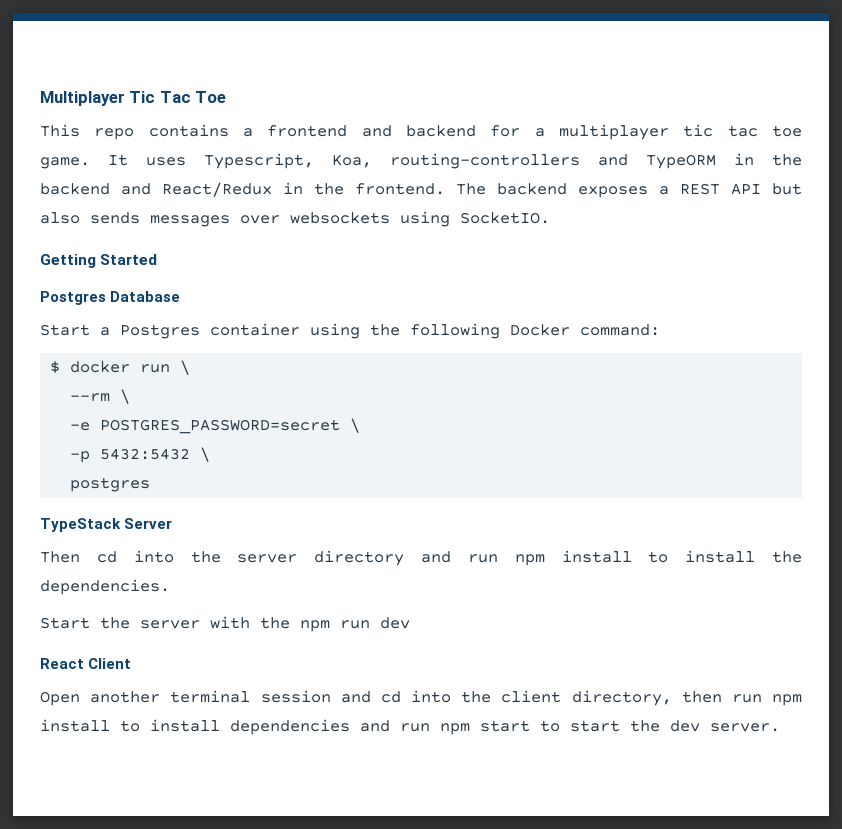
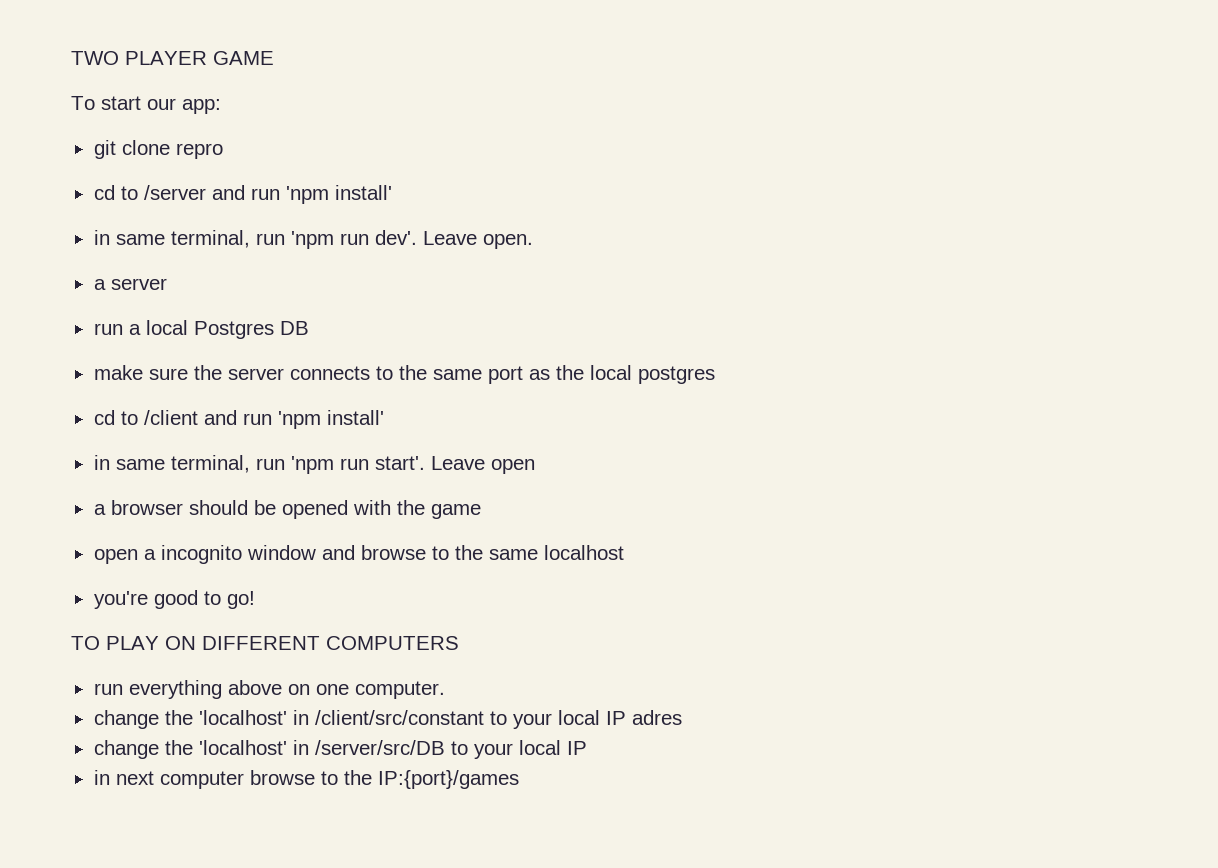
- Multiplayer Tic Tac Toe
- This repo contains a frontend and backend for a multiplayer tic tac toe game. It uses Typescript, Koa, routing-controllers and TypeORM in the backend and React/Redux in the frontend. The backend exposes a REST API but also sends messages over websockets using SocketIO.
- Getting Started
- Postgres Database
- Start a Postgres container using the following Docker command:
- $ docker run \
- --rm \
- -e POSTGRES_PASSWORD=secret \
- -p 5432:5432 \
- postgres
- TypeStack Server
- Then cd into the server directory and run npm install to install the dependencies.
- Start the server with the npm run dev
- React Client
- Open another terminal session and cd into the client directory, then run npm install to install dependencies and run npm start to start the dev server.
+ TWO PLAYER GAME
+ To start our app:
+ git clone repro
+ cd to /server and run 'npm install'
+ in same terminal, run 'npm run dev'. Leave open.
+ a server
+ run a local Postgres DB
+ make sure the server connects to the same port as the local postgres
+ cd to /client and run 'npm install'
+ in same terminal, run 'npm run start'. Leave open
+ a browser should be opened with the game
+ open a incognito window and browse to the same localhost
+ you're good to go!
+ TO PLAY ON DIFFERENT COMPUTERS
+ run everything above on one computer.
+ change the 'localhost' in /client/src/constant to your local IP adres
+ change the 'localhost' in /server/src/DB to your local IP
+ in next computer browse to the IP:{port}/games

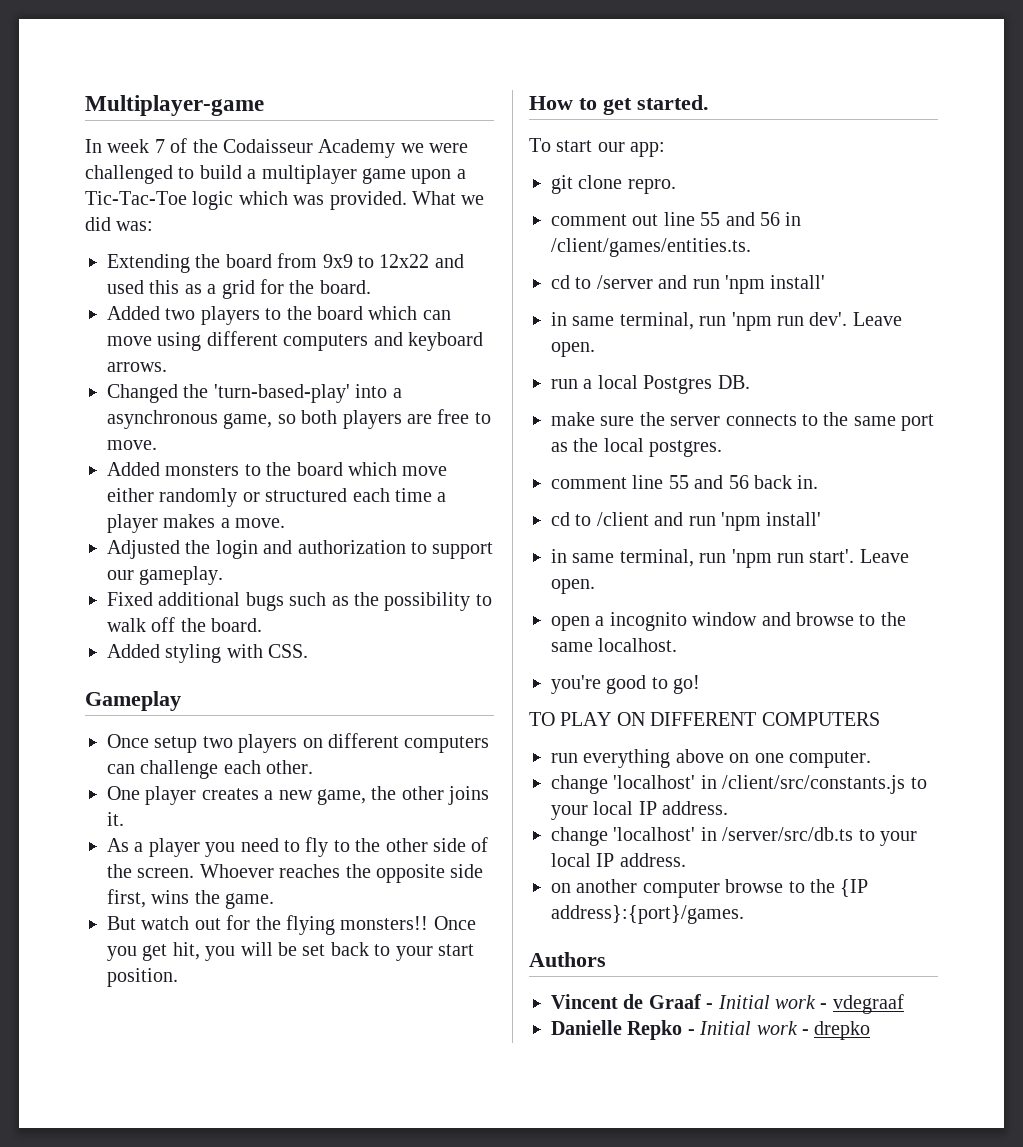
- TWO PLAYER GAME
+ Multiplayer-game
+ In week 7 of the Codaisseur Academy we were challenged to build a multiplayer game upon a Tic-Tac-Toe logic which was provided. What we did was:
+ Extending the board from 9x9 to 12x22 and used this as a grid for the board.
+ Added two players to the board which can move using different computers and keyboard arrows.
+ Changed the 'turn-based-play' into a asynchronous game, so both players are free to move.
+ Added monsters to the board which move either randomly or structured each time a player makes a move.
+ Adjusted the login and authorization to support our gameplay.
+ Fixed additional bugs such as the possibility to walk off the board.
+ Added styling with CSS.
+ Gameplay
+ Once setup two players on different computers can challenge each other.
+ One player creates a new game, the other joins it.
+ As a player you need to fly to the other side of the screen. Whoever reaches the opposite side first, wins the game.
+ But watch out for the flying monsters!! Once you get hit, you will be set back to your start position.
+ How to get started.
- git clone repro
+ git clone repro.
+ comment out line 55 and 56 in /client/games/entities.ts.
- a server
- run a local Postgres DB
+ run a local Postgres DB.
- make sure the server connects to the same port as the local postgres
+ make sure the server connects to the same port as the local postgres.
+ comment line 55 and 56 back in.
- in same terminal, run 'npm run start'. Leave open
- a browser should be opened with the game
+ in same terminal, run 'npm run start'. Leave open.
- open a incognito window and browse to the same localhost
+ open a incognito window and browse to the same localhost.
- change the 'localhost' in /client/src/constant to your local IP adres
- change the 'localhost' in /server/src/DB to your local IP
- in next computer browse to the IP:{port}/games
+ change 'localhost' in /client/src/constants.js to your local IP address.
+ change 'localhost' in /server/src/db.ts to your local IP address.
+ on another computer browse to the {IP address}:{port}/games.
+ Authors
+ Vincent de Graaf - Initial work - vdegraaf
+ Danielle Repko - Initial work - drepko

